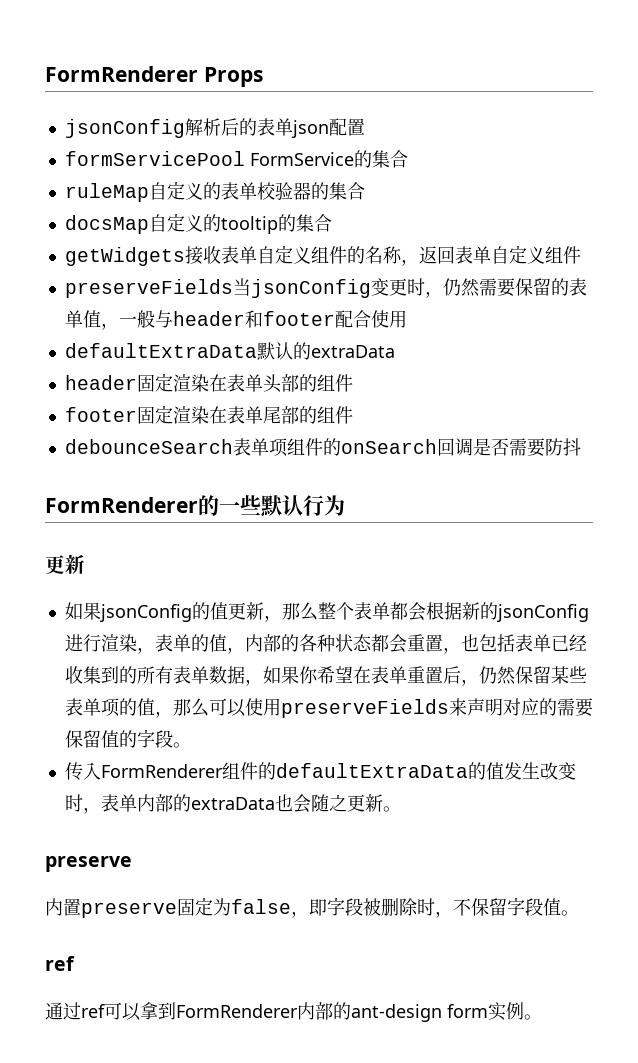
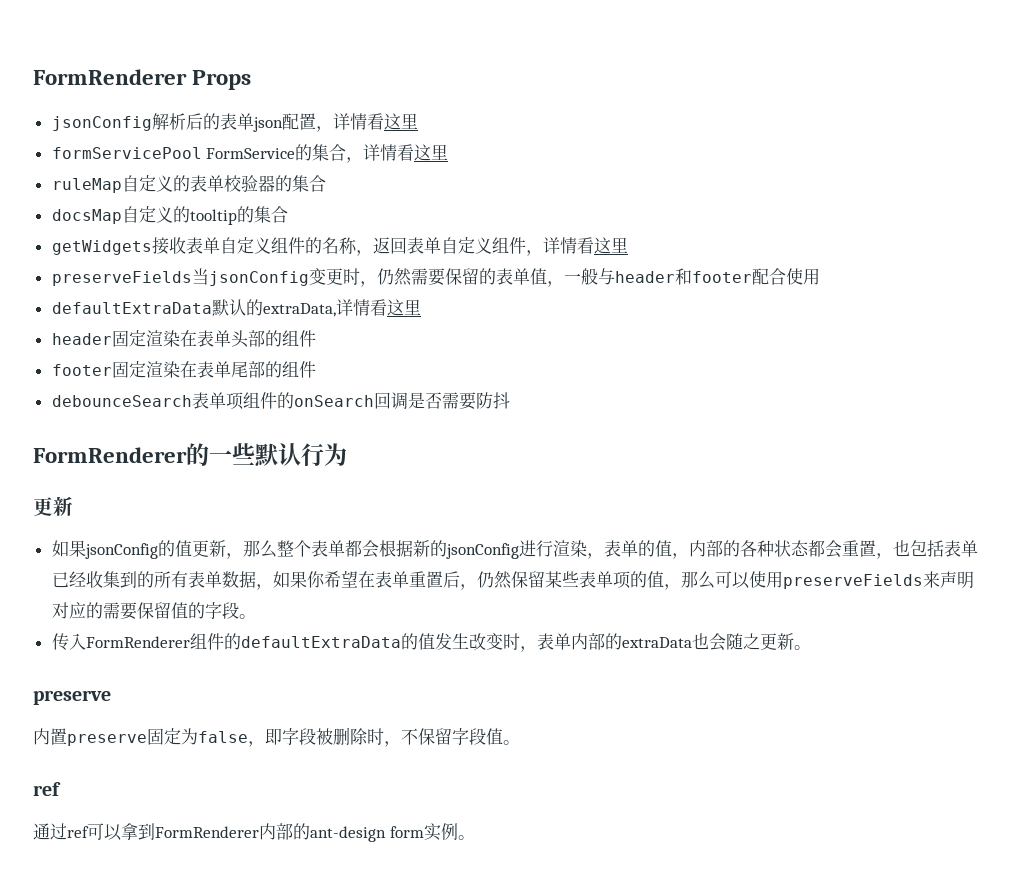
- jsonConfig解析后的表单json配置
+ jsonConfig解析后的表单json配置，详情看这里
- formServicePool FormService的集合
+ formServicePool FormService的集合，详情看这里
- getWidgets接收表单自定义组件的名称，返回表单自定义组件
+ getWidgets接收表单自定义组件的名称，返回表单自定义组件，详情看这里
- defaultExtraData默认的extraData
+ defaultExtraData默认的extraData,详情看这里

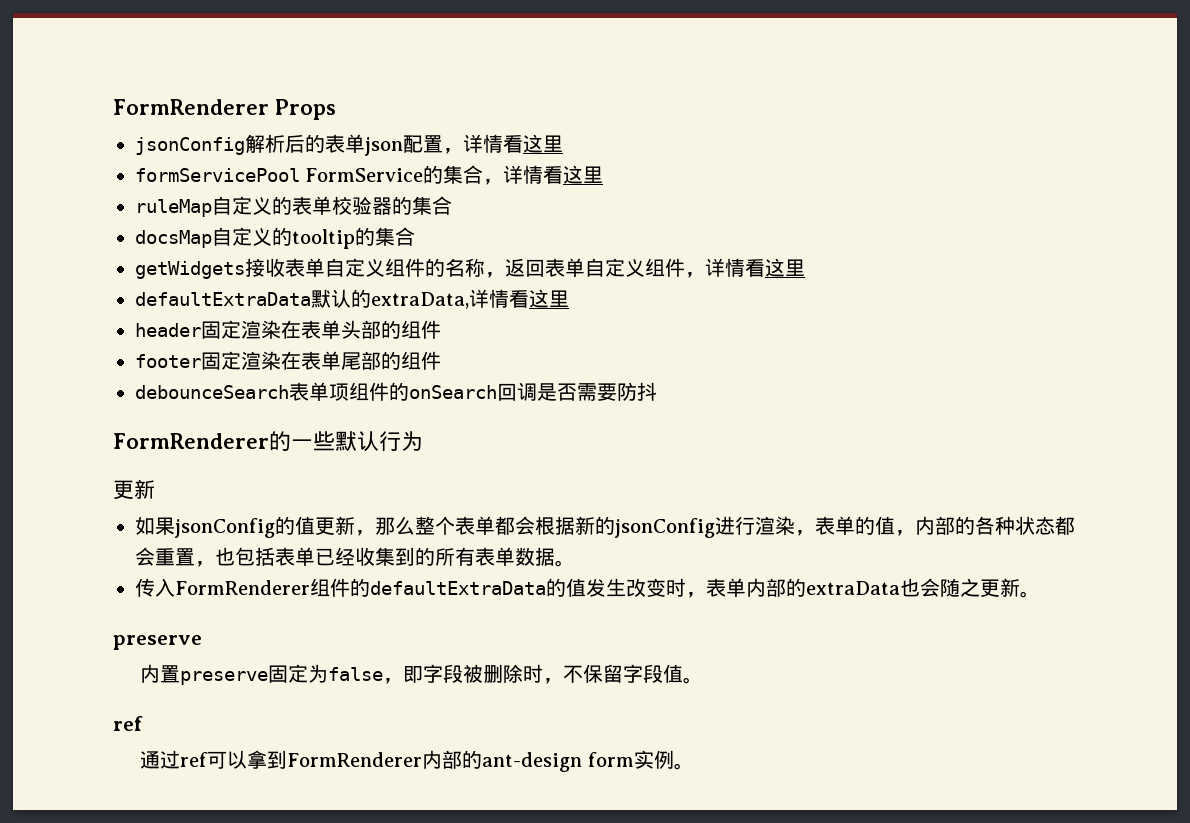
- preserveFields当jsonConfig变更时，仍然需要保留的表单值，一般与header和footer配合使用
- 如果jsonConfig的值更新，那么整个表单都会根据新的jsonConfig进行渲染，表单的值，内部的各种状态都会重置，也包括表单已经收集到的所有表单数据，如果你希望在表单重置后，仍然保留某些表单项的值，那么可以使用preserveFields来声明对应的需要保留值的字段。
+ 如果jsonConfig的值更新，那么整个表单都会根据新的jsonConfig进行渲染，表单的值，内部的各种状态都会重置，也包括表单已经收集到的所有表单数据。

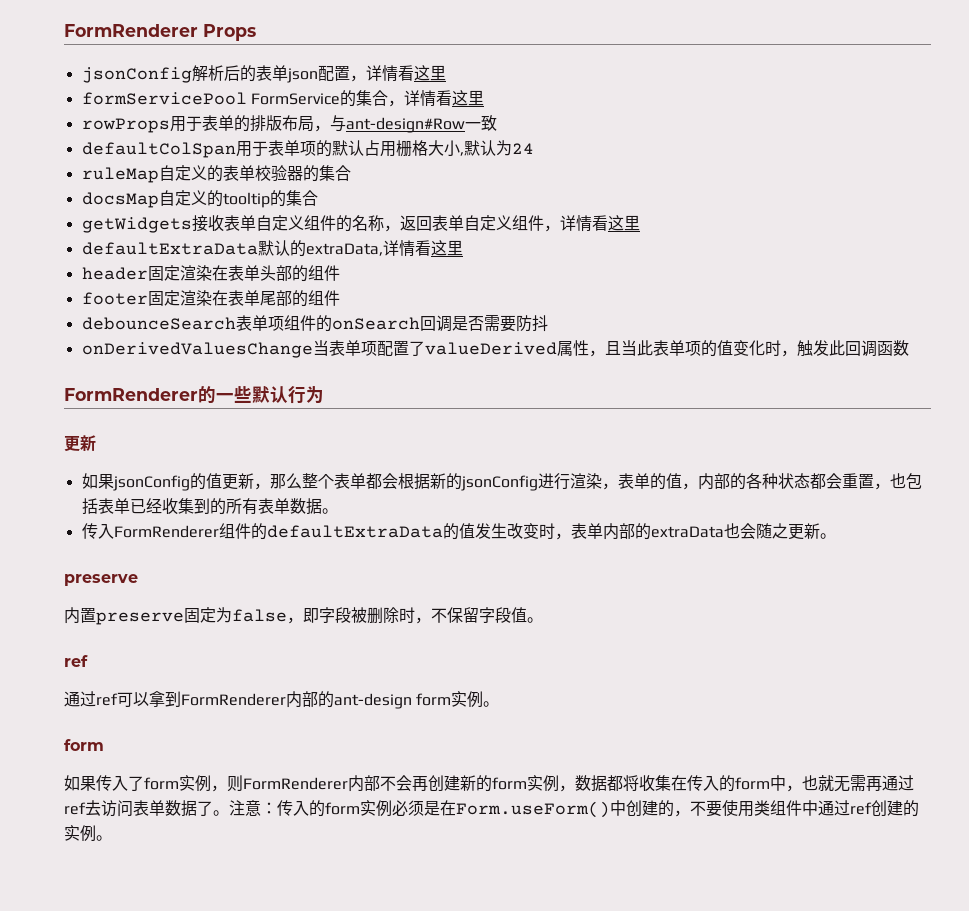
+ rowProps用于表单的排版布局，与ant-design#Row一致
+ defaultColSpan用于表单项的默认占用栅格大小,默认为24
+ onDerivedValuesChange当表单项配置了valueDerived属性，且当此表单项的值变化时，触发此回调函数
  通过ref可以拿到FormRenderer内部的ant-design form实例。
+ form
+ 如果传入了form实例，则FormRenderer内部不会再创建新的form实例，数据都将收集在传入的form中，也就无需再通过ref去访问表单数据了。注意：传入的form实例必须是在Form.useForm()中创建的，不要使用类组件中通过ref创建的实例。

